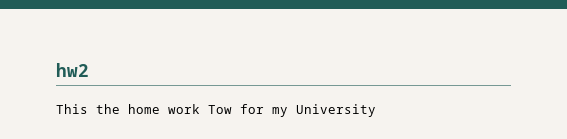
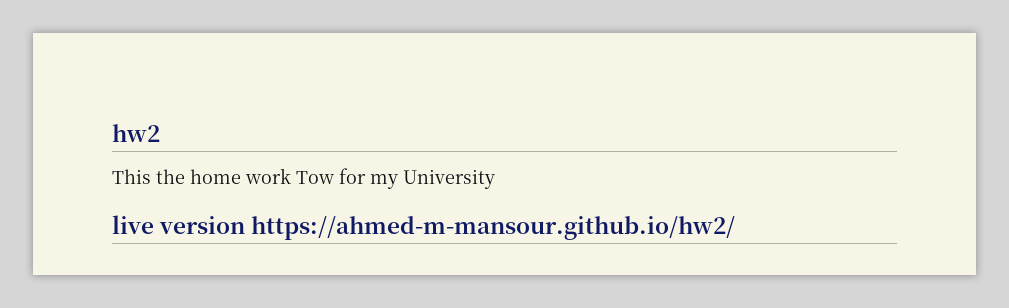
+ live version https://ahmed-m-mansour.github.io/hw2/

